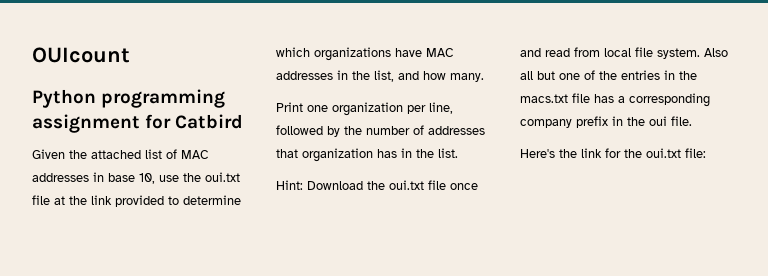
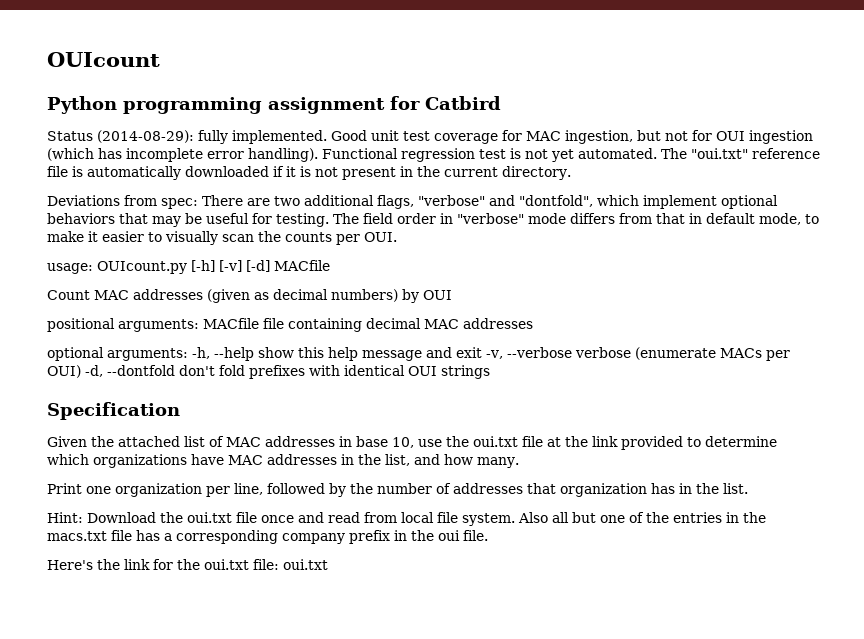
+ Status (2014-08-29): fully implemented. Good unit test coverage for MAC ingestion, but not for OUI ingestion (which has incomplete error handling). Functional regression test is not yet automated. The "oui.txt" reference file is automatically downloaded if it is not present in the current directory.
+ Deviations from spec: There are two additional flags, "verbose" and "dontfold", which implement optional behaviors that may be useful for testing. The field order in "verbose" mode differs from that in default mode, to make it easier to visually scan the counts per OUI.
+ usage: OUIcount.py [-h] [-v] [-d] MACfile
+ Count MAC addresses (given as decimal numbers) by OUI
+ positional arguments: MACfile file containing decimal MAC addresses
+ optional arguments: -h, --help show this help message and exit -v, --verbose verbose (enumerate MACs per OUI) -d, --dontfold don't fold prefixes with identical OUI strings
+ Specification
- Here's the link for the oui.txt file:
+ Here's the link for the oui.txt file: oui.txt

